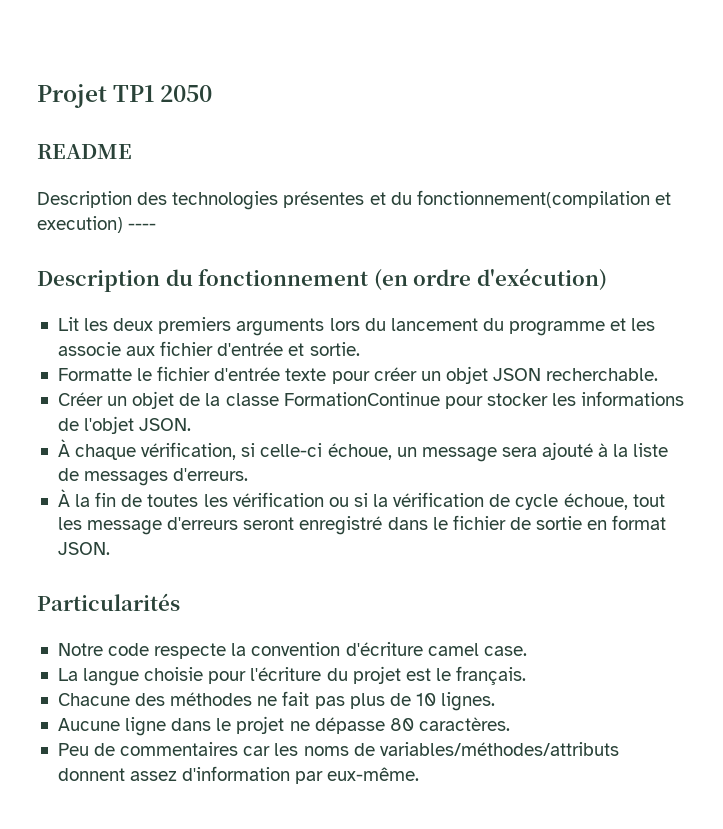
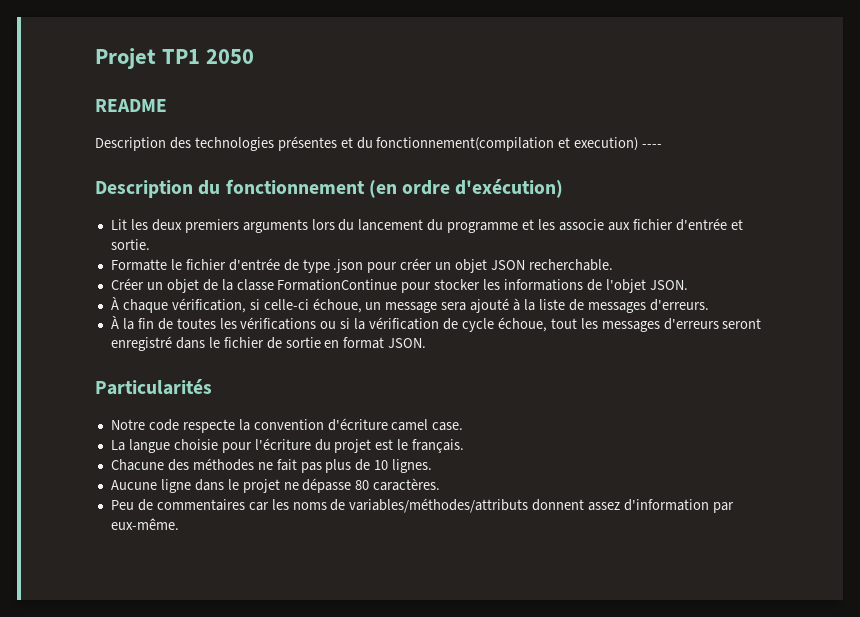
- Formatte le fichier d'entrée texte pour créer un objet JSON recherchable.
+ Formatte le fichier d'entrée de type .json pour créer un objet JSON recherchable.
- À la fin de toutes les vérification ou si la vérification de cycle échoue, tout les message d'erreurs seront enregistré dans le fichier de sortie en format JSON.
+ À la fin de toutes les vérifications ou si la vérification de cycle échoue, tout les messages d'erreurs seront enregistré dans le fichier de sortie en format JSON.

